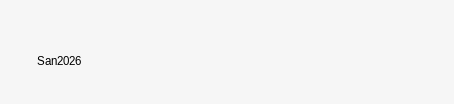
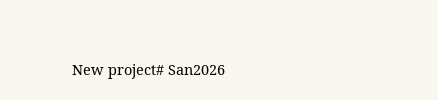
- San2026
+ New project# San2026

